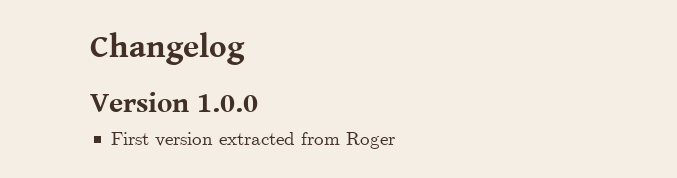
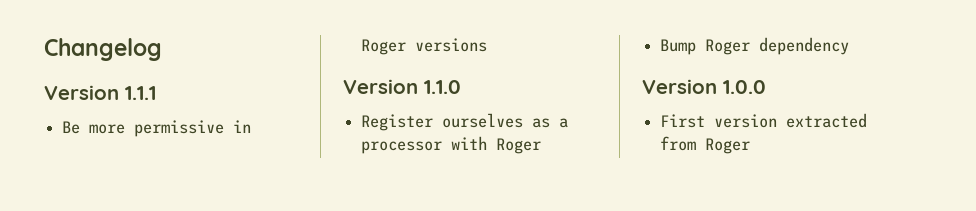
+ Version 1.1.1
+ Be more permissive in Roger versions
+ Version 1.1.0
+ Register ourselves as a processor with Roger
+ Bump Roger dependency

